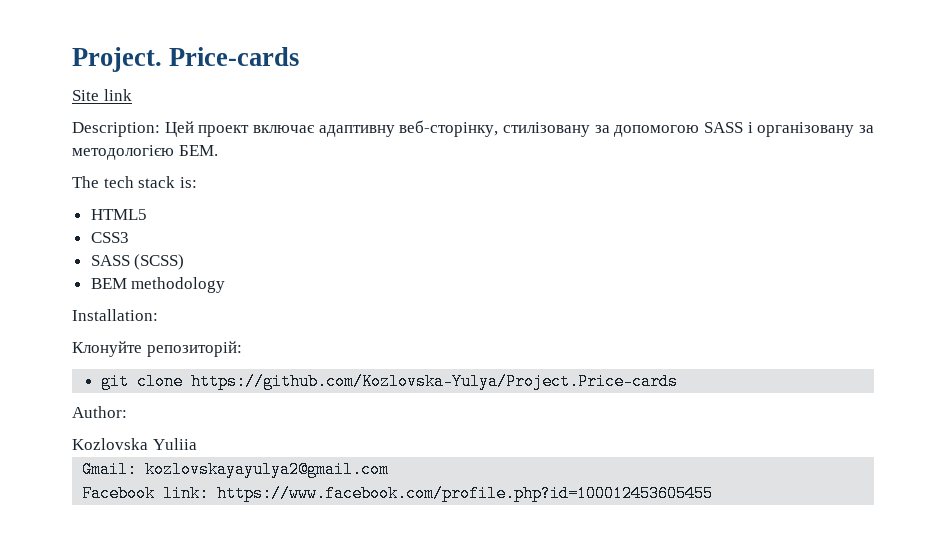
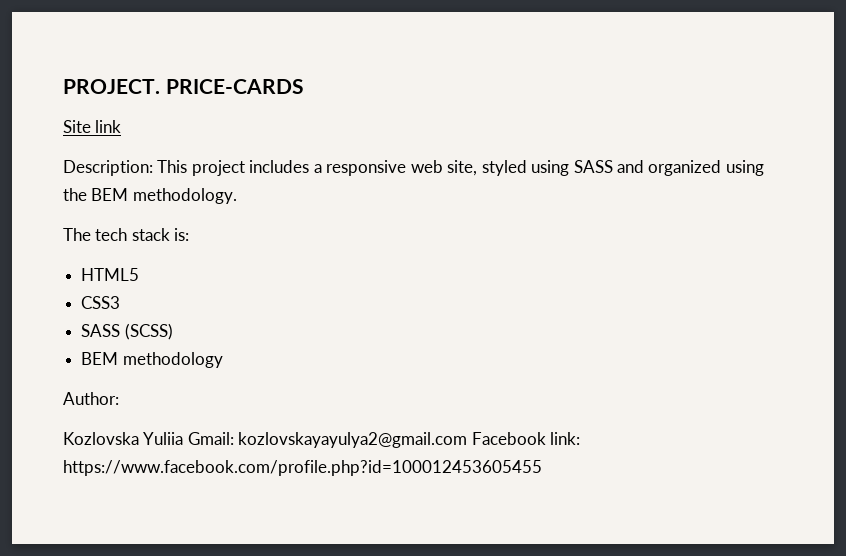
- Project. Price-cards
+ PROJECT. PRICE-CARDS
- Description: Цей проект включає адаптивну веб-сторінку, стилізовану за допомогою SASS і організовану за методологією БЕМ.
+ Description: This project includes a responsive web site, styled using SASS and organized using the BEM methodology.
- Installation:
- Клонуйте репозиторій:
- git clone https://github.com/Kozlovska-Yulya/Project.Price-cards
- Kozlovska Yuliia
- Gmail: kozlovskayayulya2@gmail.com
- Facebook link: https://www.facebook.com/profile.php?id=100012453605455
+ Kozlovska Yuliia Gmail: kozlovskayayulya2@gmail.com Facebook link: https://www.facebook.com/profile.php?id=100012453605455

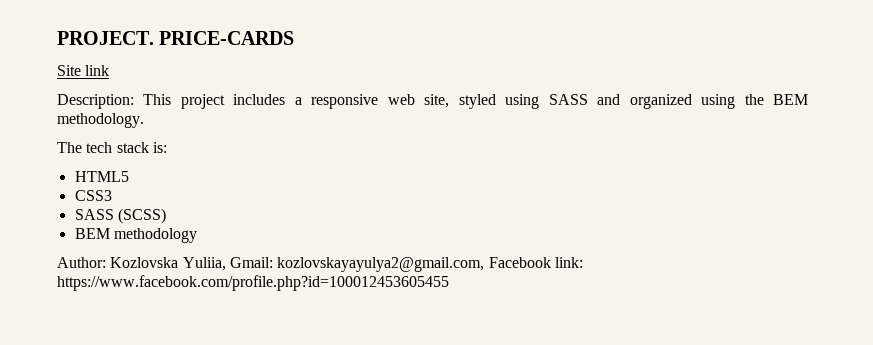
- Author:
- Kozlovska Yuliia Gmail: kozlovskayayulya2@gmail.com Facebook link: https://www.facebook.com/profile.php?id=100012453605455
+ Author: Kozlovska Yuliia, Gmail: kozlovskayayulya2@gmail.com, Facebook link: https://www.facebook.com/profile.php?id=100012453605455

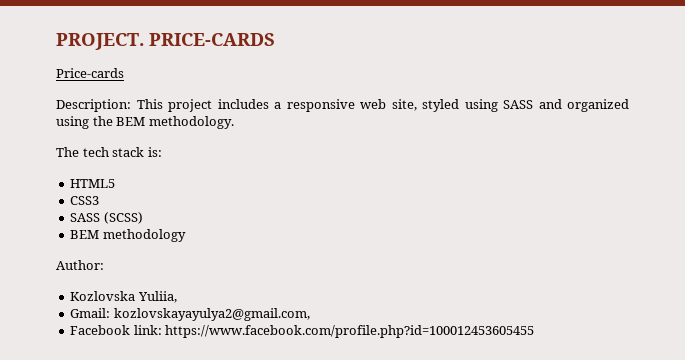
- Site link
+ Price-cards
- Author: Kozlovska Yuliia, Gmail: kozlovskayayulya2@gmail.com, Facebook link: https://www.facebook.com/profile.php?id=100012453605455
+ Author:
+ Kozlovska Yuliia,
+ Gmail: kozlovskayayulya2@gmail.com,
+ Facebook link: https://www.facebook.com/profile.php?id=100012453605455

